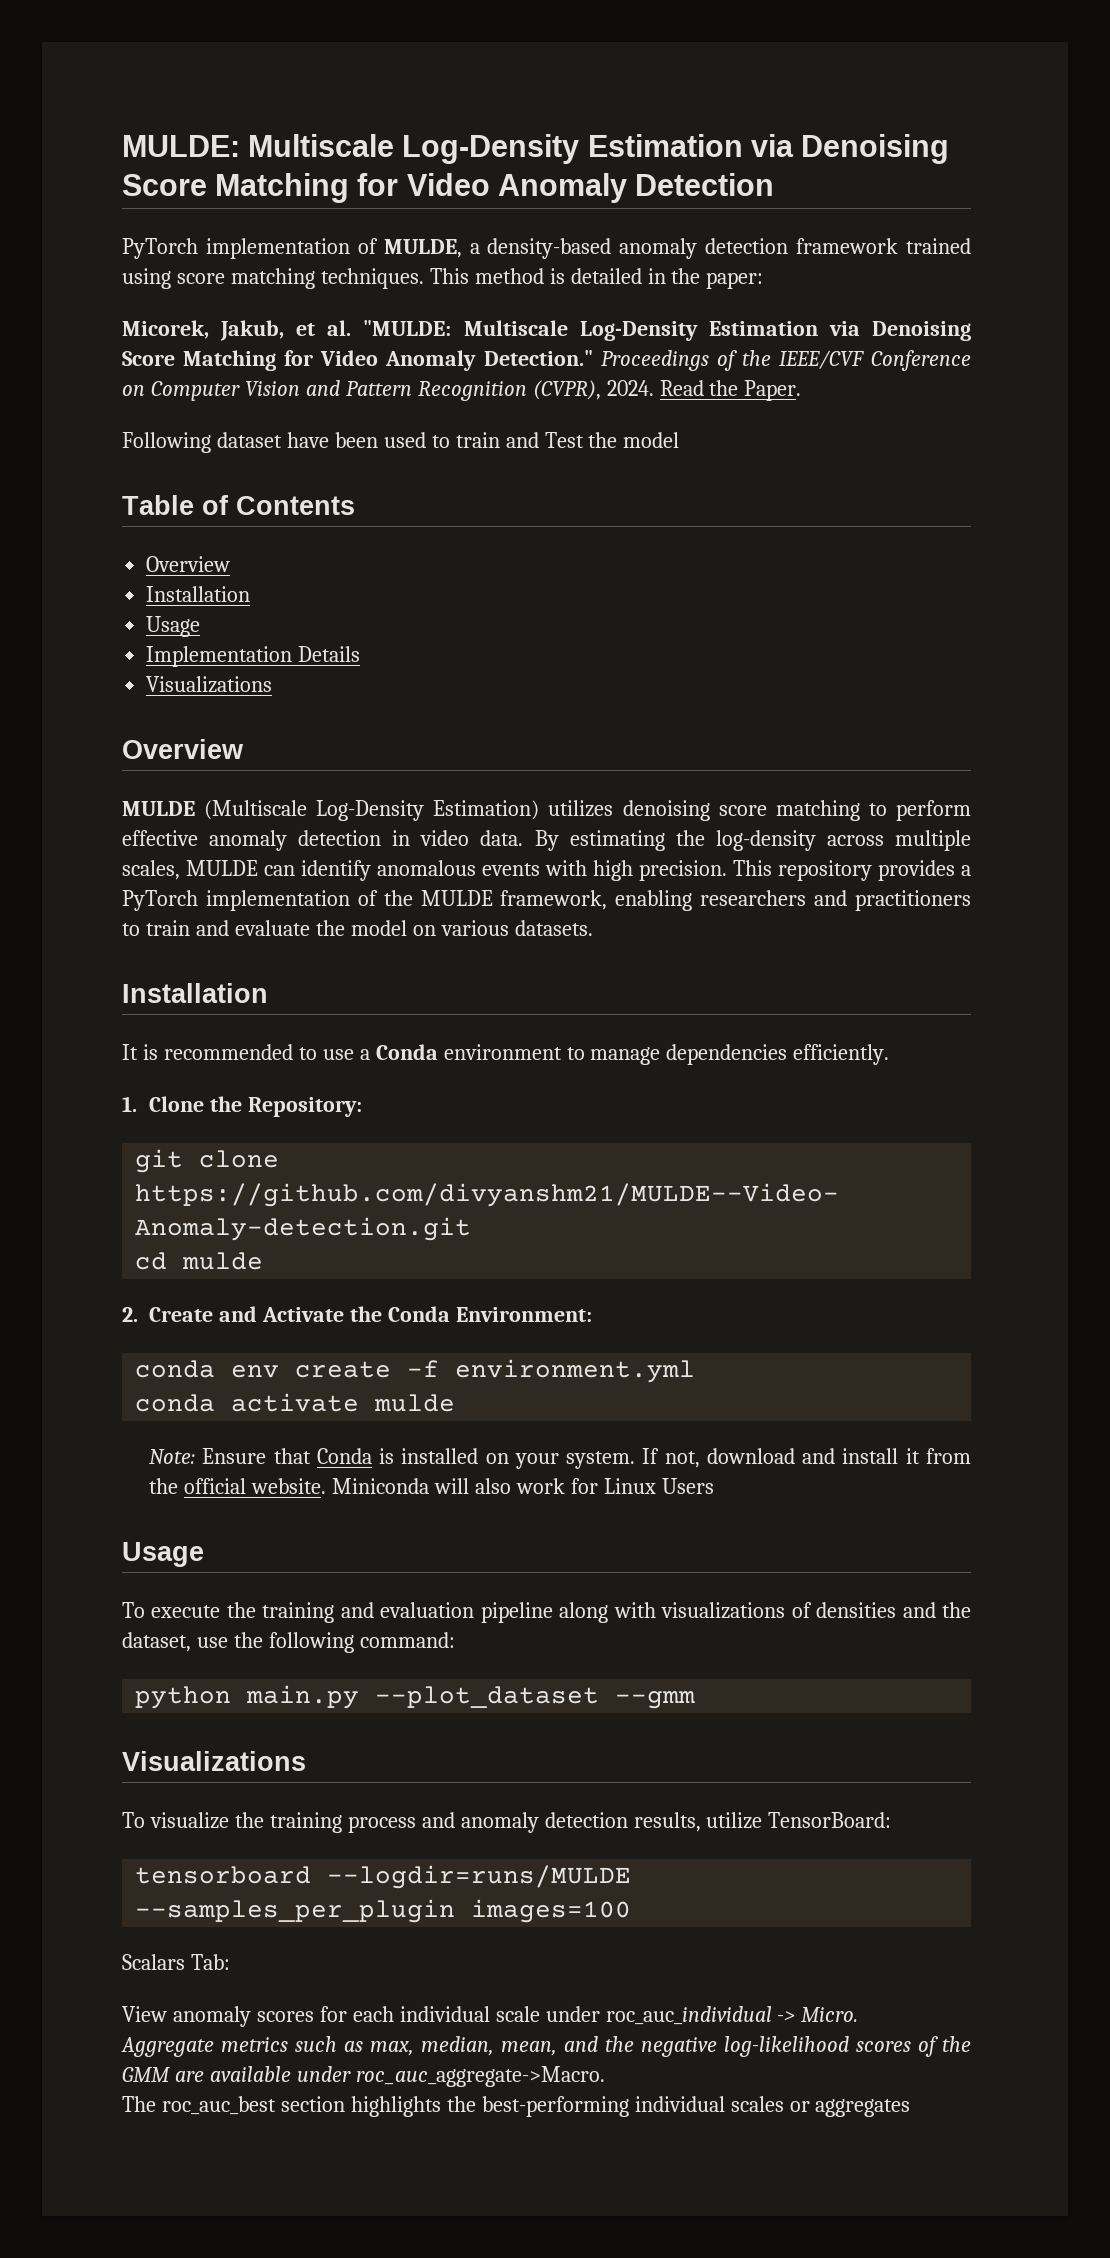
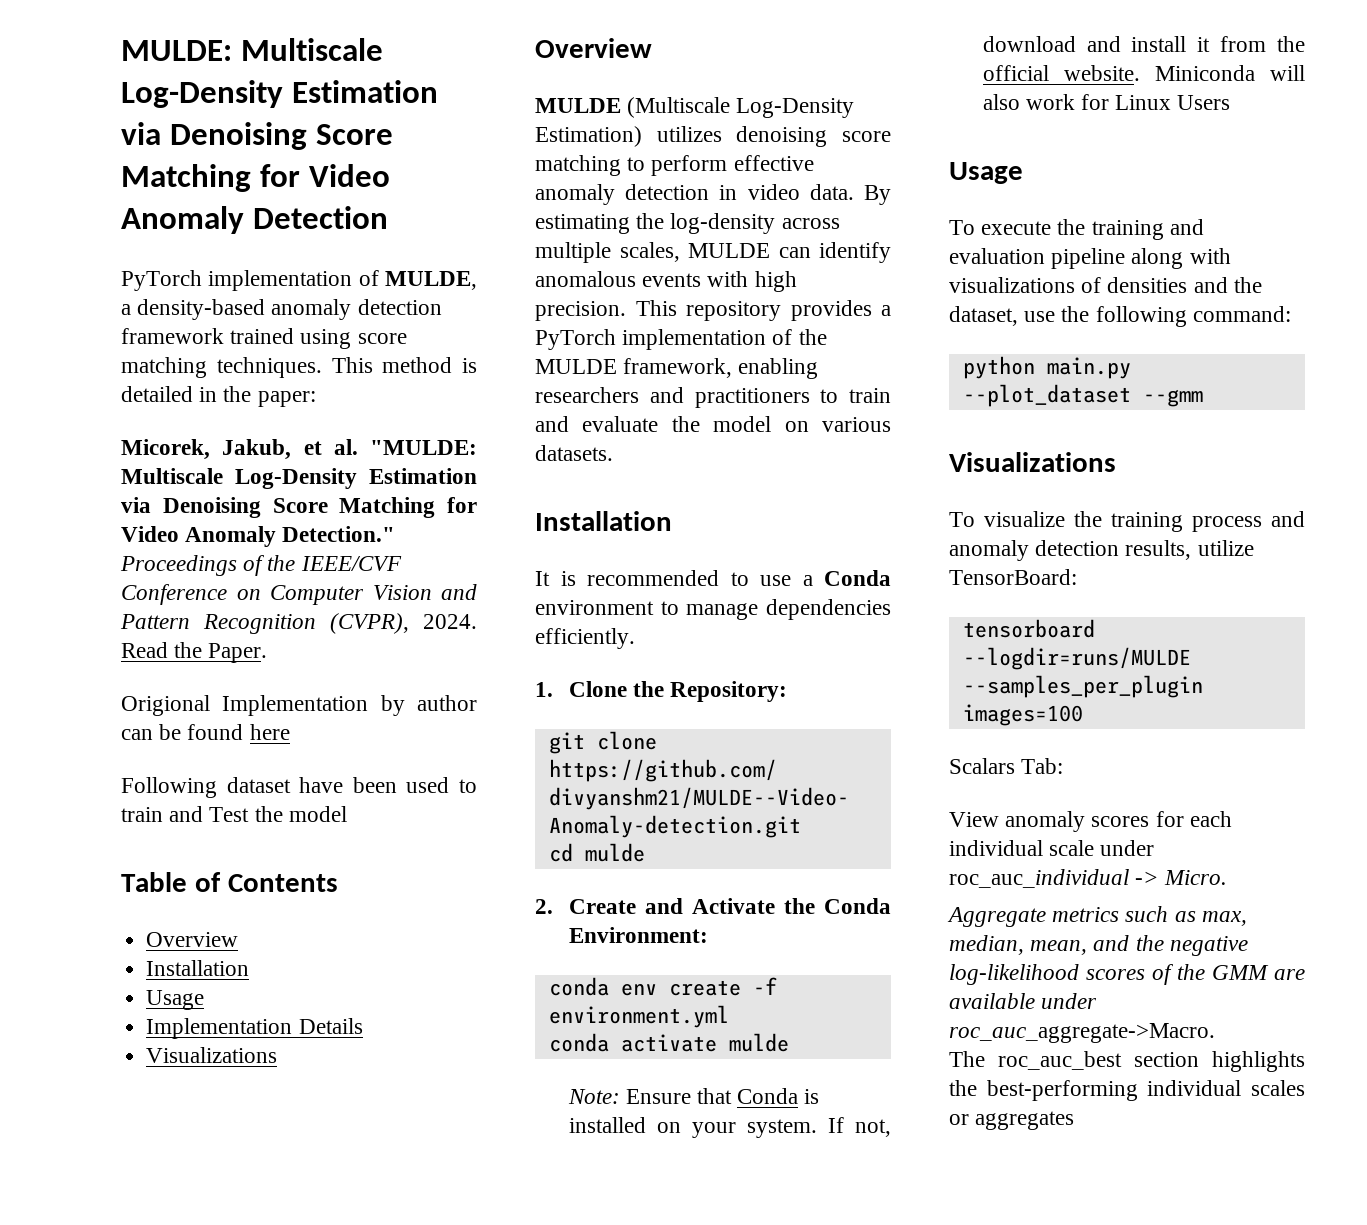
+ Origional Implementation by author can be found here

